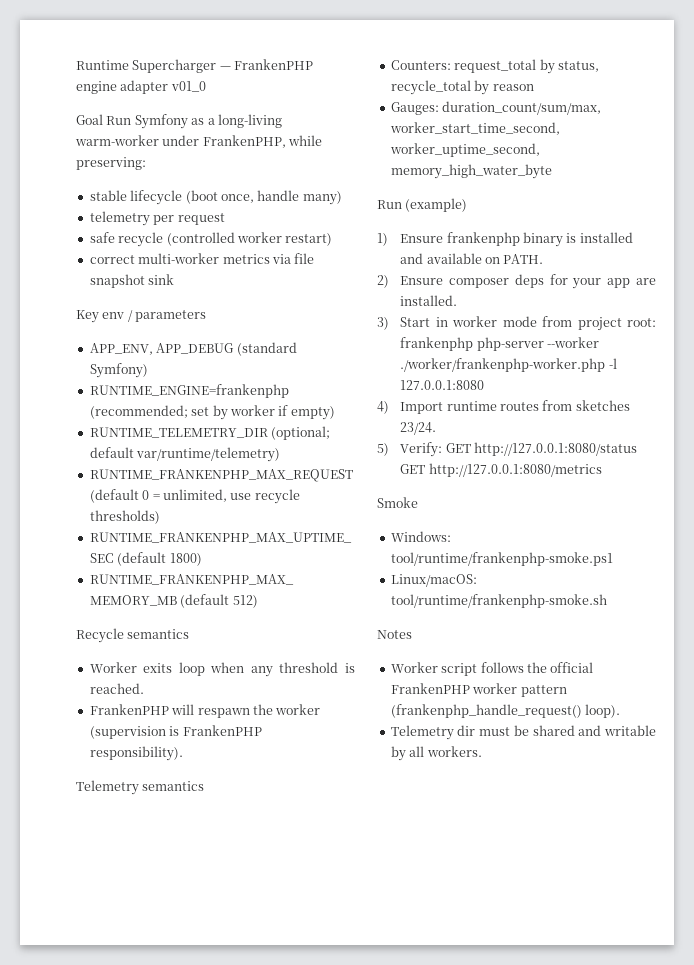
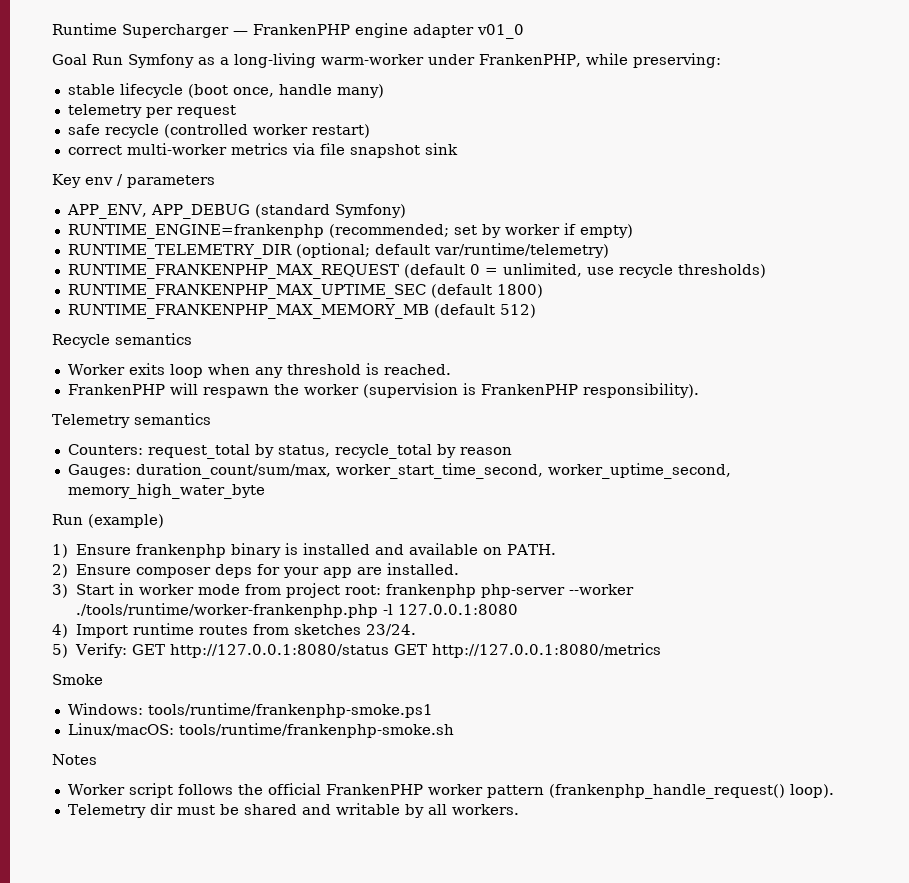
- 3) Start in worker mode from project root: frankenphp php-server --worker ./worker/frankenphp-worker.php -l 127.0.0.1:8080
+ 3) Start in worker mode from project root: frankenphp php-server --worker ./tools/runtime/worker-frankenphp.php -l 127.0.0.1:8080
- Windows: tool/runtime/frankenphp-smoke.ps1
+ Windows: tools/runtime/frankenphp-smoke.ps1
- Linux/macOS: tool/runtime/frankenphp-smoke.sh
+ Linux/macOS: tools/runtime/frankenphp-smoke.sh

